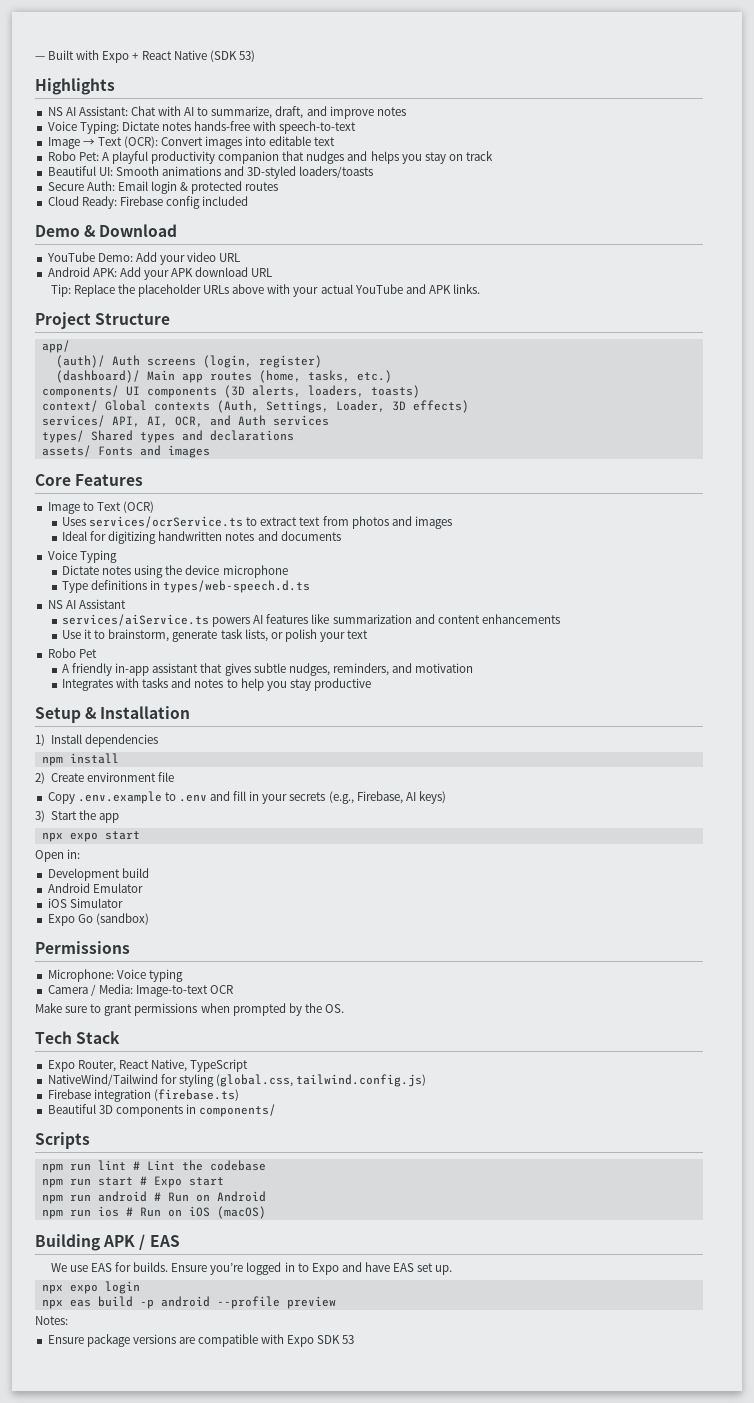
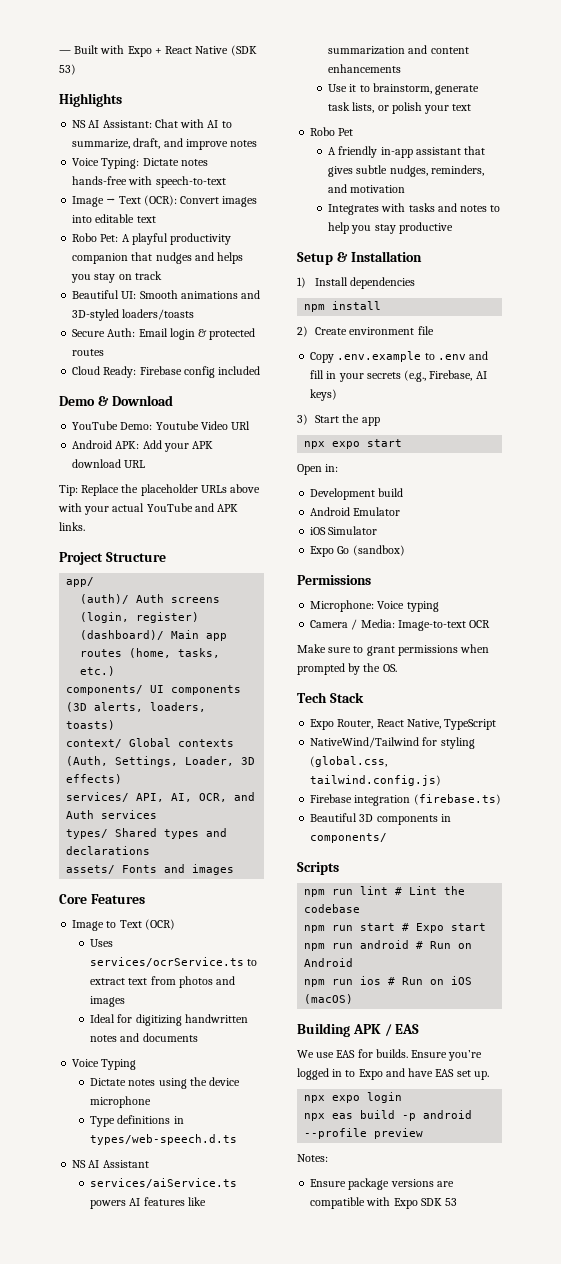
- YouTube Demo: Add your video URL
+ YouTube Demo: Youtube Video URl

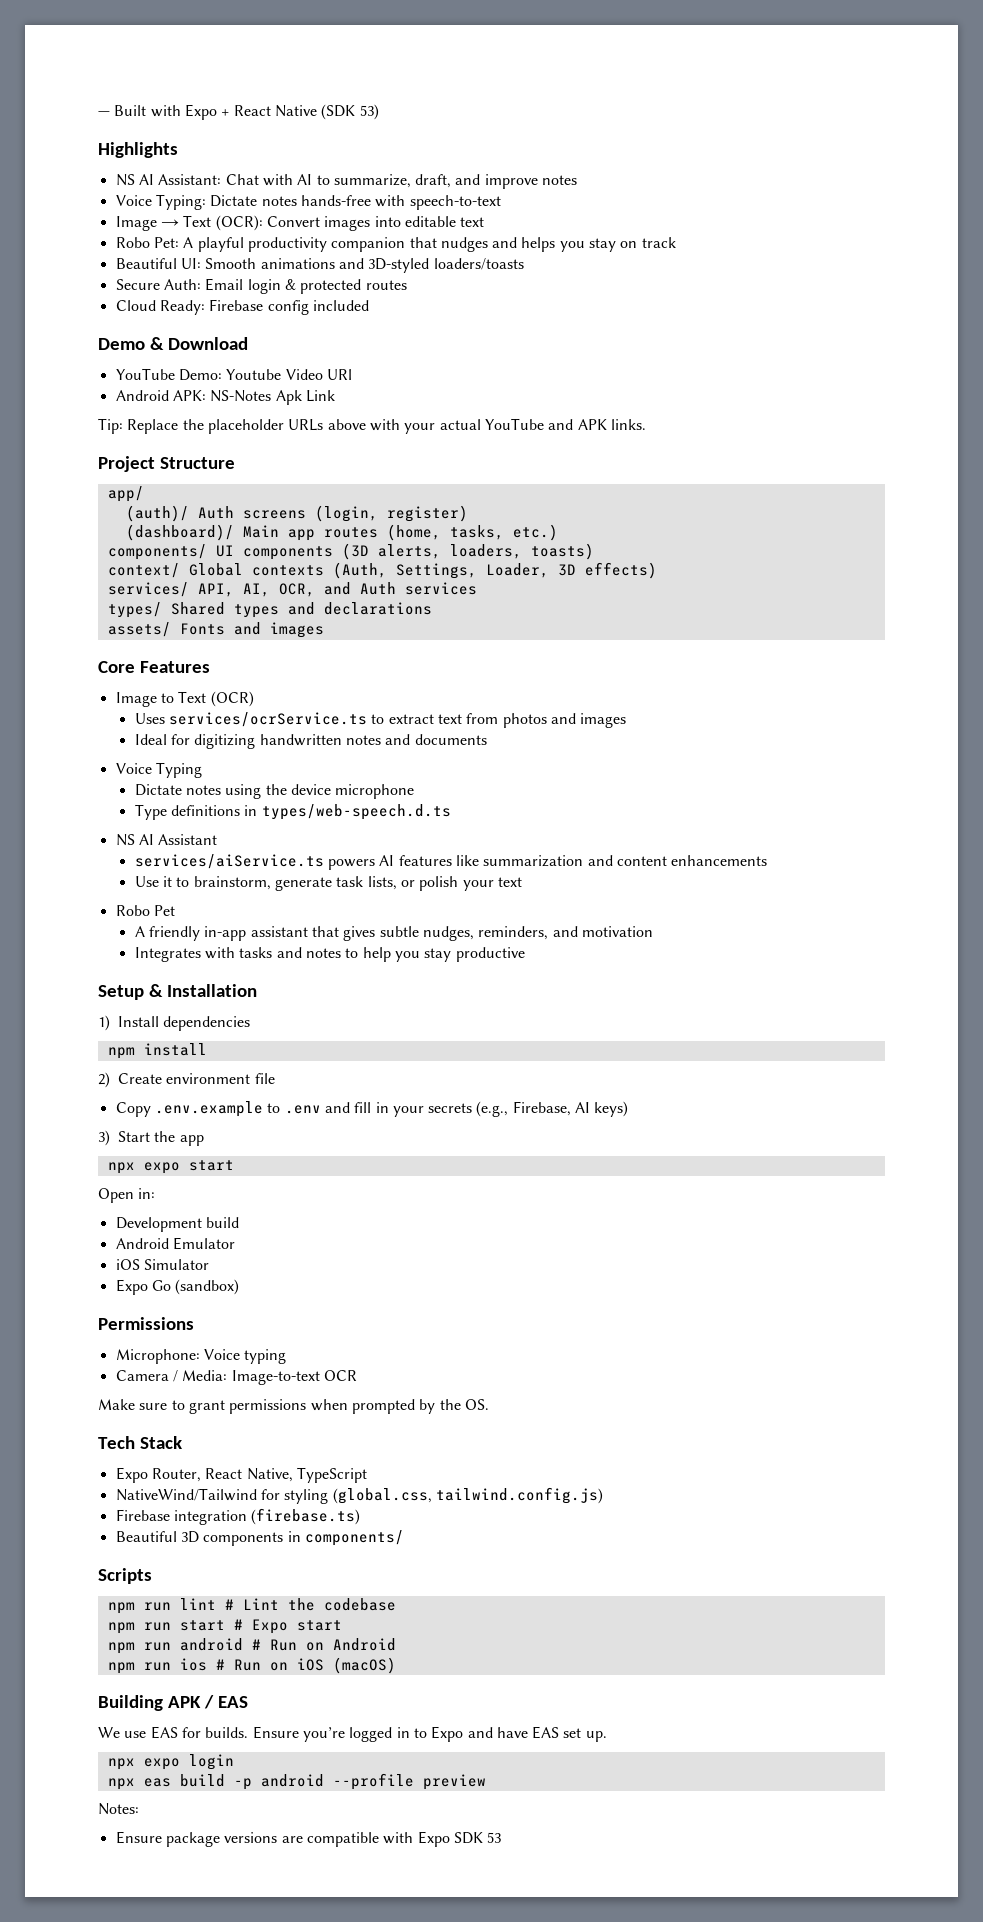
- Android APK: Add your APK download URL
+ Android APK: NS-Notes Apk Link

